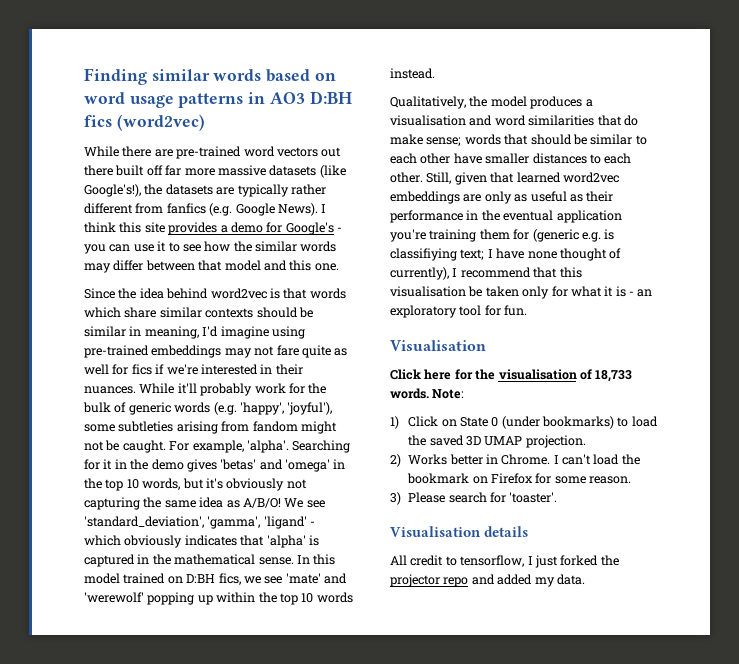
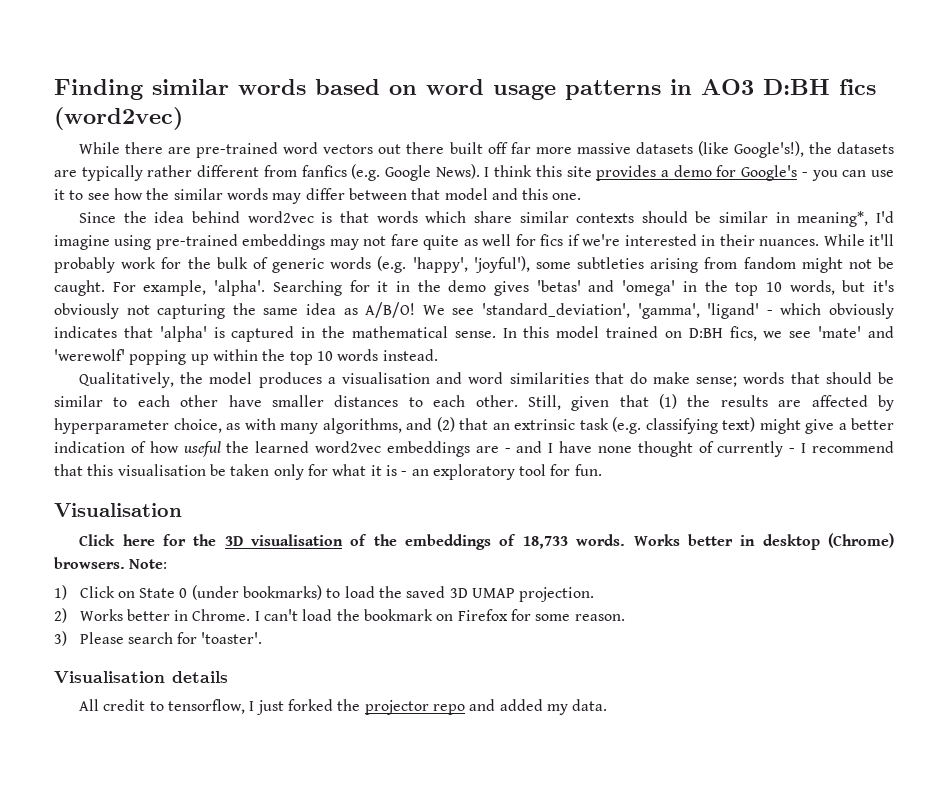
- Since the idea behind word2vec is that words which share similar contexts should be similar in meaning, I'd imagine using pre-trained embeddings may not fare quite as well for fics if we're interested in their nuances.
+ Since the idea behind word2vec is that words which share similar contexts should be similar in meaning*, I'd imagine using pre-trained embeddings may not fare quite as well for fics if we're interested in their nuances.
- Still, given that learned word2vec embeddings are only as useful as their performance in the eventual application you're training them for (generic e.g. is classifiying text; I have none thought of currently), I recommend that this visualisation be taken only for what it is - an exploratory tool for fun.
+ Still, given that (1) the results are affected by hyperparameter choice, as with many algorithms, and (2) that an extrinsic task (e.g. classifying text) might give a better indication of how useful the learned word2vec embeddings are - and I have none thought of currently - I recommend that this visualisation be taken only for what it is - an exploratory tool for fun.
- Click here for the visualisation of 18,733 words.
+ Click here for the 3D visualisation of the embeddings of 18,733 words. Works better in desktop (Chrome) browsers.

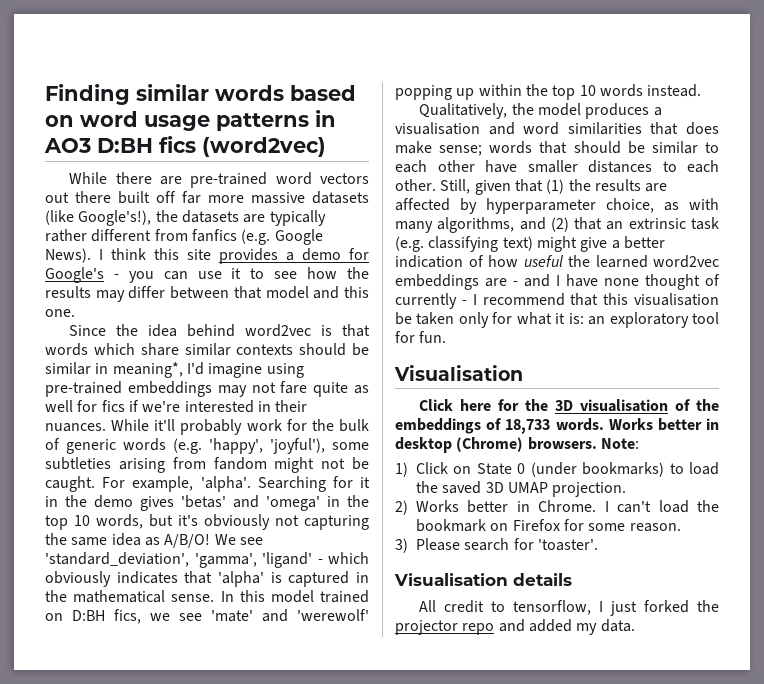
- I think this site provides a demo for Google's - you can use it to see how the similar words may differ between that model and this one.
+ I think this site provides a demo for Google's - you can use it to see how the results may differ between that model and this one.
- Qualitatively, the model produces a visualisation and word similarities that do make sense; words that should be similar to each other have smaller distances to each other.
+ Qualitatively, the model produces a visualisation and word similarities that does make sense; words that should be similar to each other have smaller distances to each other.
- Still, given that (1) the results are affected by hyperparameter choice, as with many algorithms, and (2) that an extrinsic task (e.g. classifying text) might give a better indication of how useful the learned word2vec embeddings are - and I have none thought of currently - I recommend that this visualisation be taken only for what it is - an exploratory tool for fun.
+ Still, given that (1) the results are affected by hyperparameter choice, as with many algorithms, and (2) that an extrinsic task (e.g. classifying text) might give a better indication of how useful the learned word2vec embeddings are - and I have none thought of currently - I recommend that this visualisation be taken only for what it is: an exploratory tool for fun.

